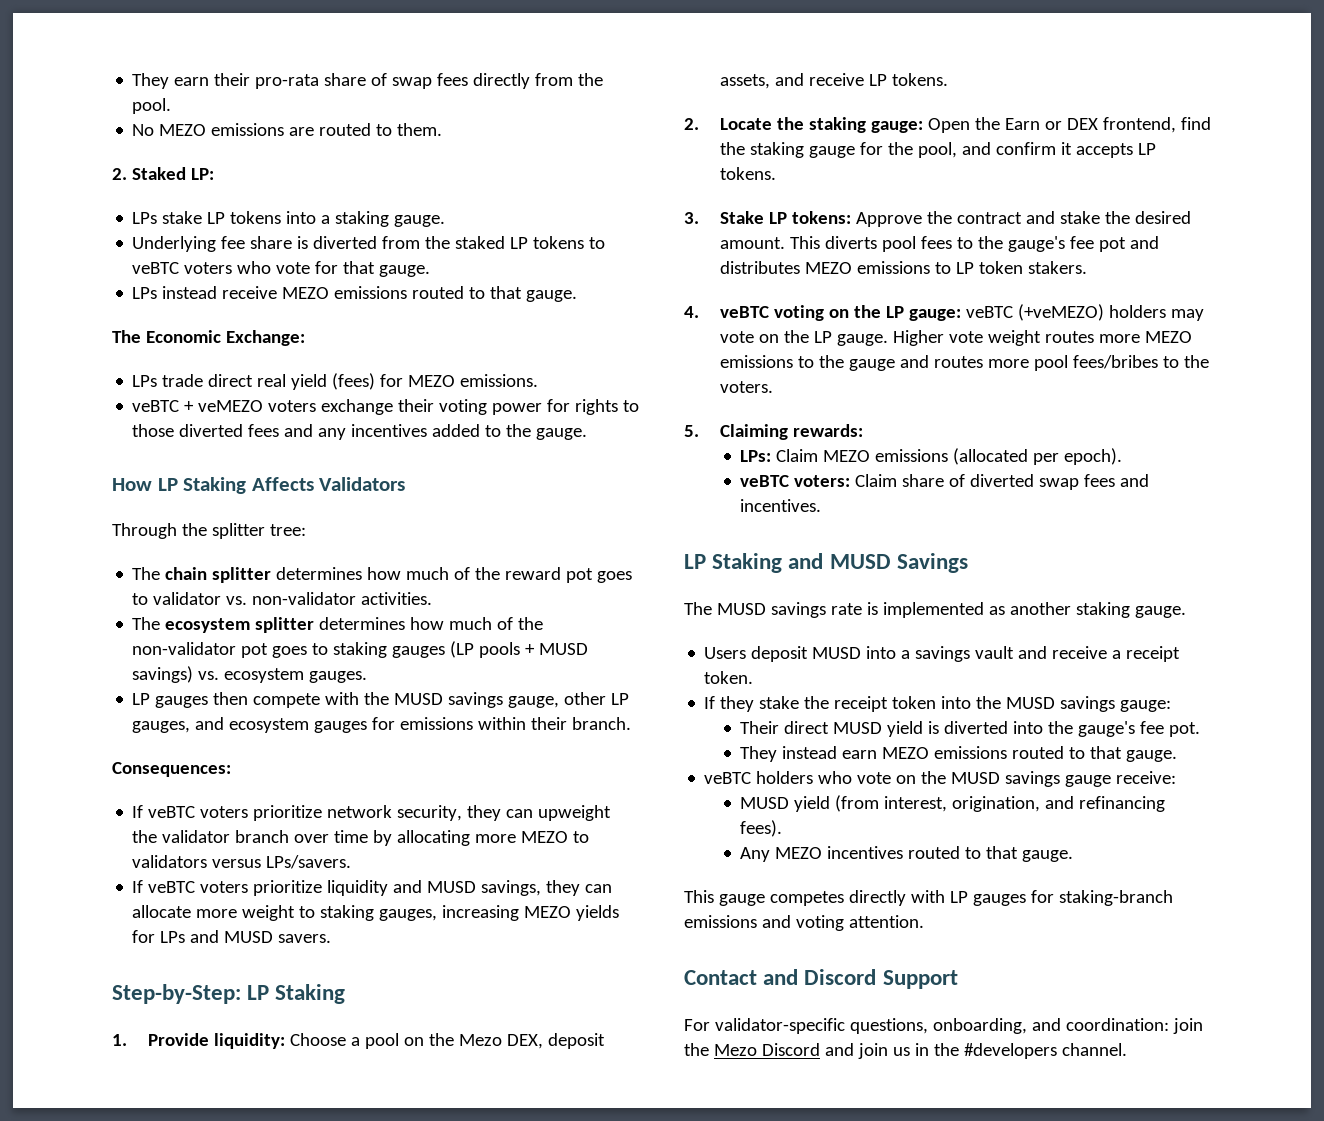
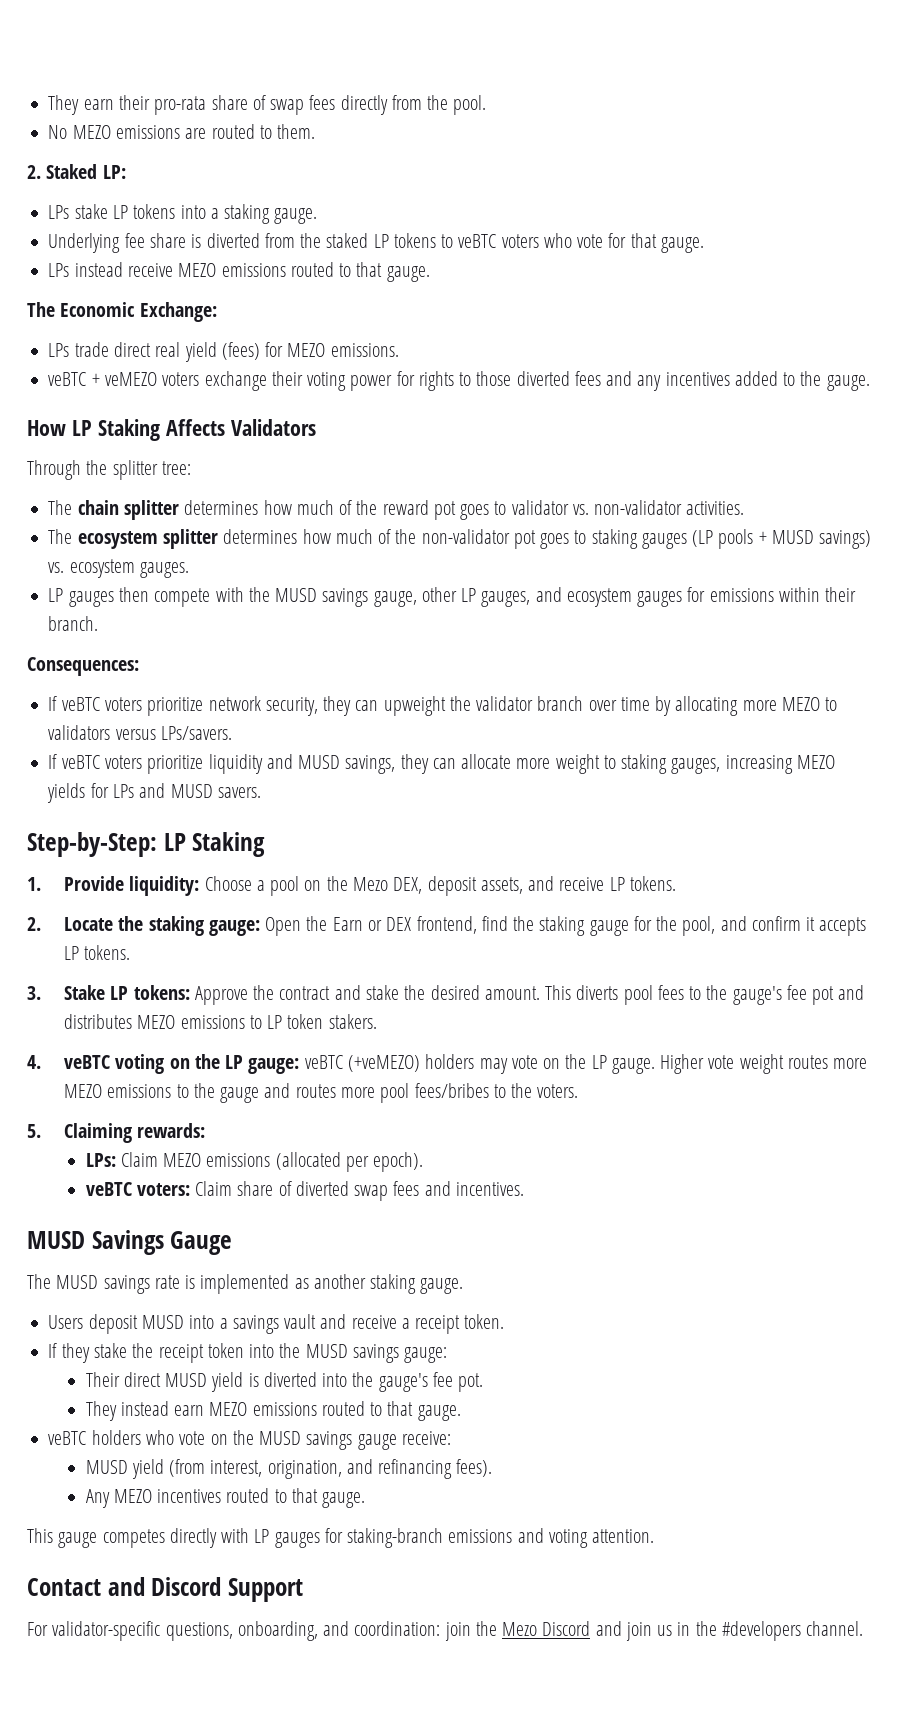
- LP Staking and MUSD Savings
+ MUSD Savings Gauge

